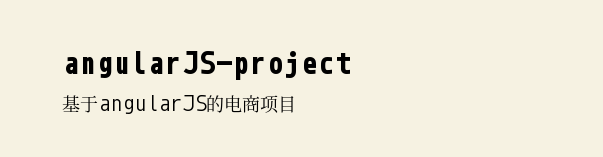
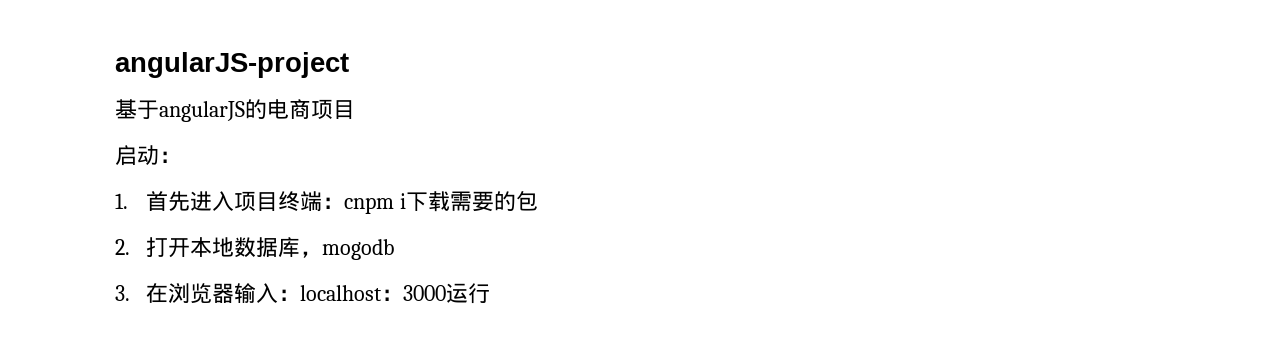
+ 启动：
+ 1.首先进入项目终端：cnpm i下载需要的包
+ 2.打开本地数据库，mogodb
+ 3.在浏览器输入：localhost：3000运行

